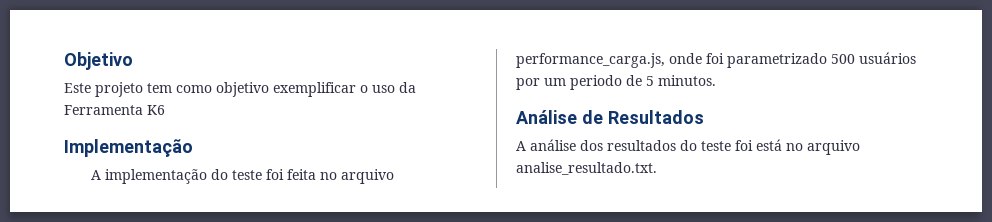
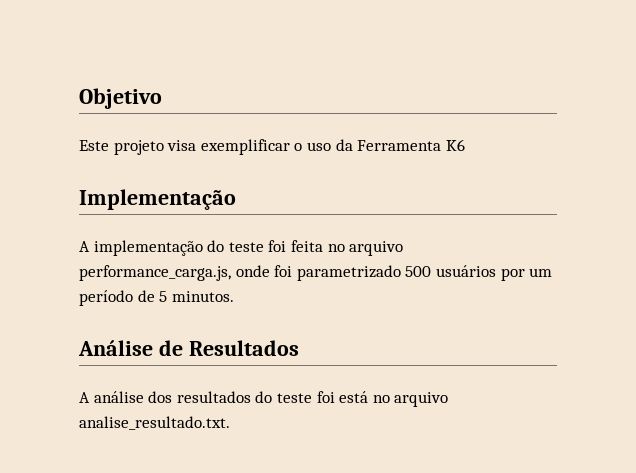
- Este projeto tem como objetivo exemplificar o uso da Ferramenta K6
+ Este projeto visa exemplificar o uso da Ferramenta K6
- A implementação do teste foi feita no arquivo performance_carga.js, onde foi parametrizado 500 usuários por um periodo de 5 minutos.
+ A implementação do teste foi feita no arquivo performance_carga.js, onde foi parametrizado 500 usuários por um período de 5 minutos.

